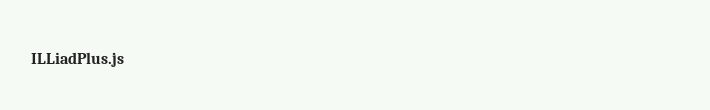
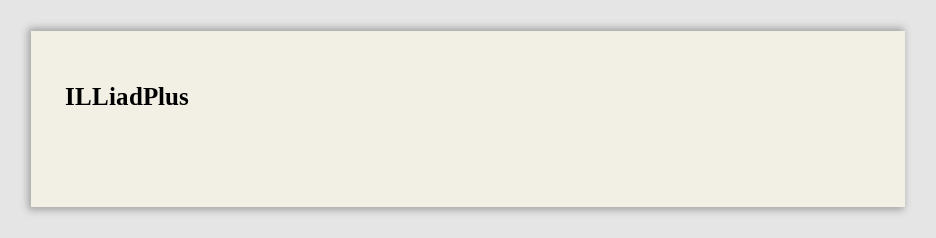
- ILLiadPlus.js
+ ILLiadPlus

